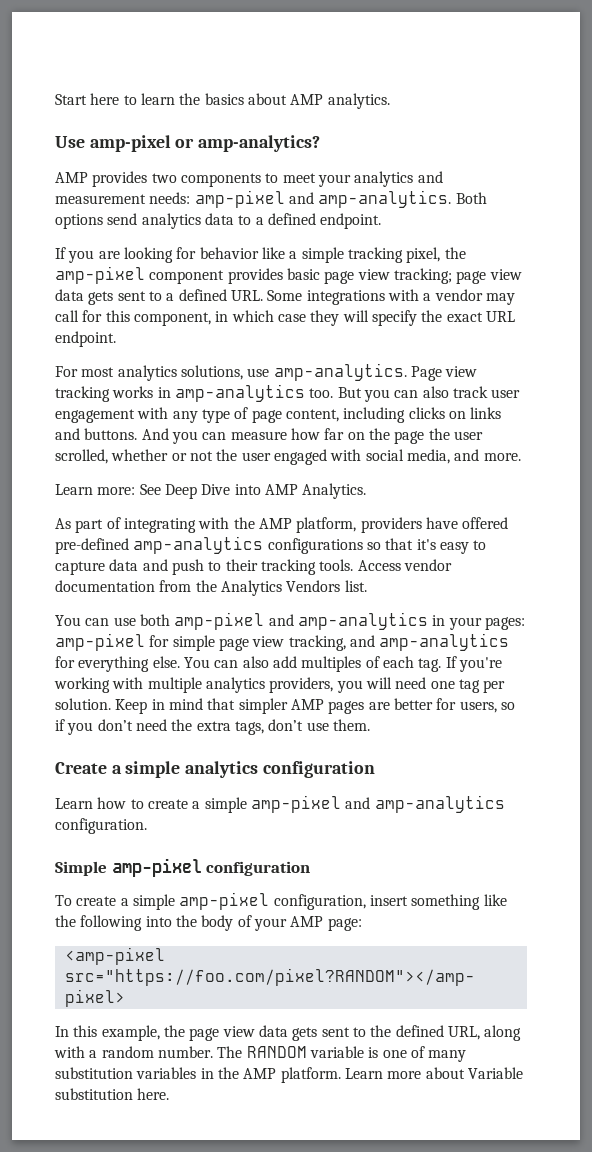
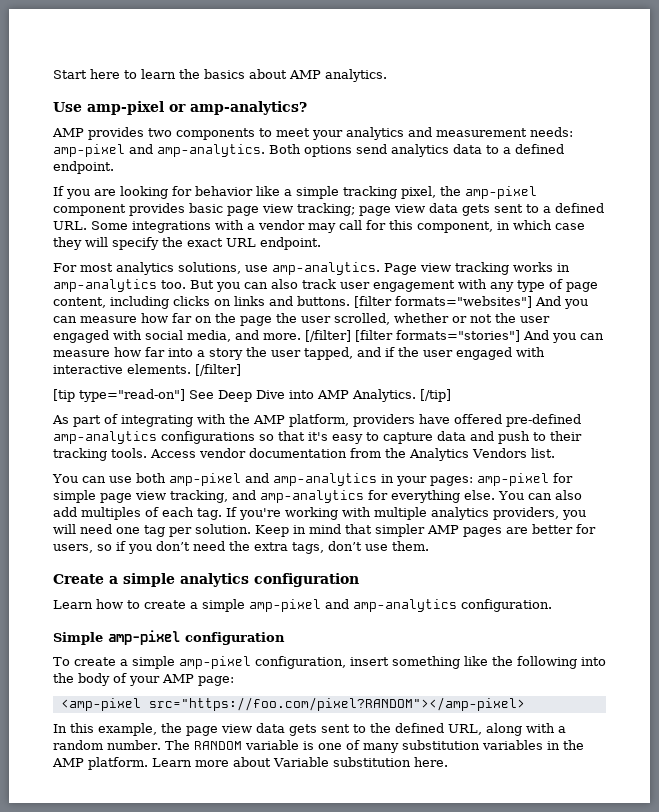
- And you can measure how far on the page the user scrolled, whether or not the user engaged with social media, and more.
- Learn more: See Deep Dive into AMP Analytics.
+ [filter formats="websites"] And you can measure how far on the page the user scrolled, whether or not the user engaged with social media, and more. [/filter] [filter formats="stories"] And you can measure how far into a story the user tapped, and if the user engaged with interactive elements. [/filter]
+ [tip type="read-on"] See Deep Dive into AMP Analytics. [/tip]

